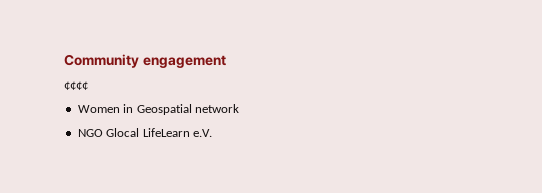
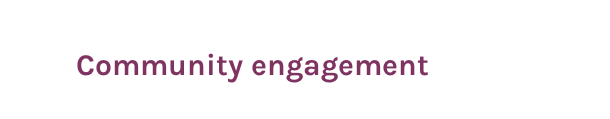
- ¢¢¢¢
- Women in Geospatial network
- NGO Glocal LifeLearn e.V.

